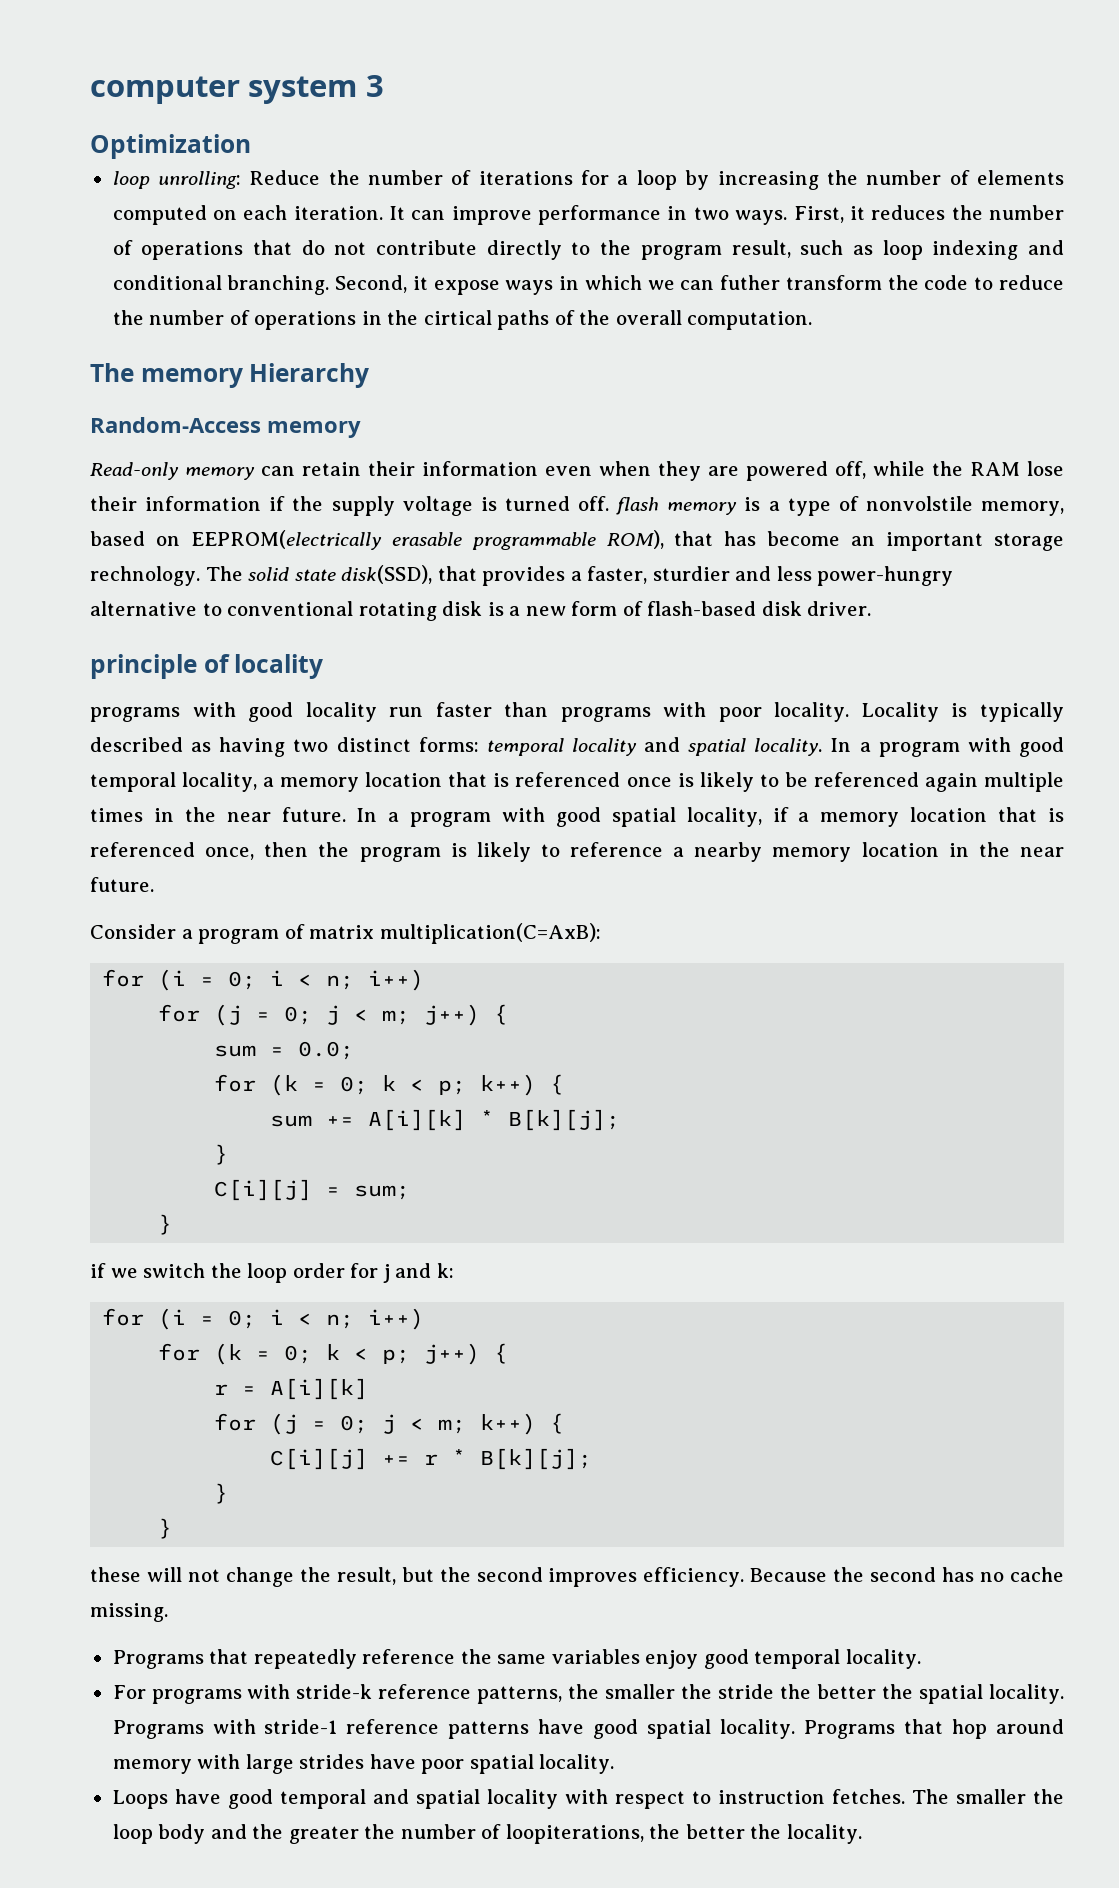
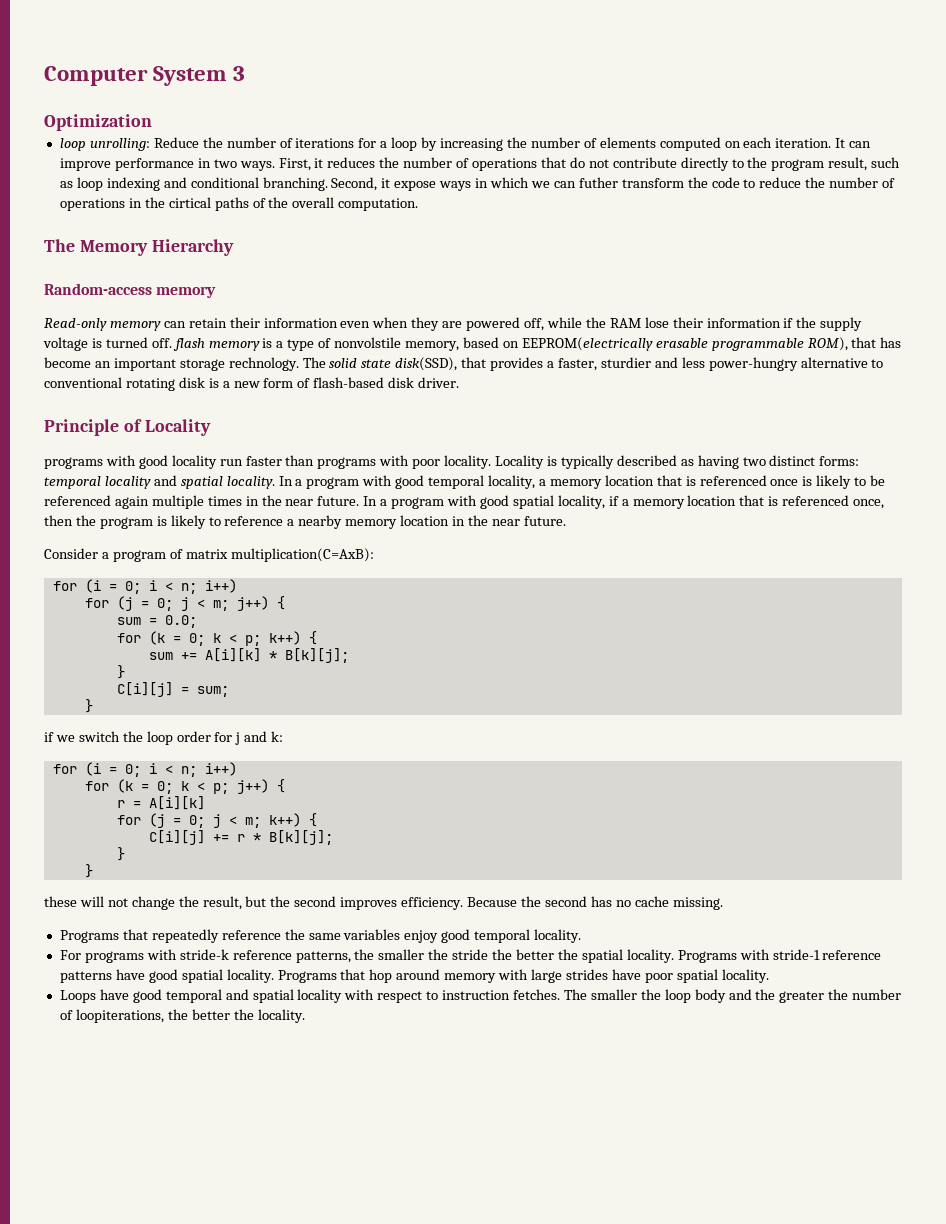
- computer system 3
+ Computer System 3
- The memory Hierarchy
+ The Memory Hierarchy
- Random-Access memory
+ Random-access memory
- principle of locality
+ Principle of Locality

